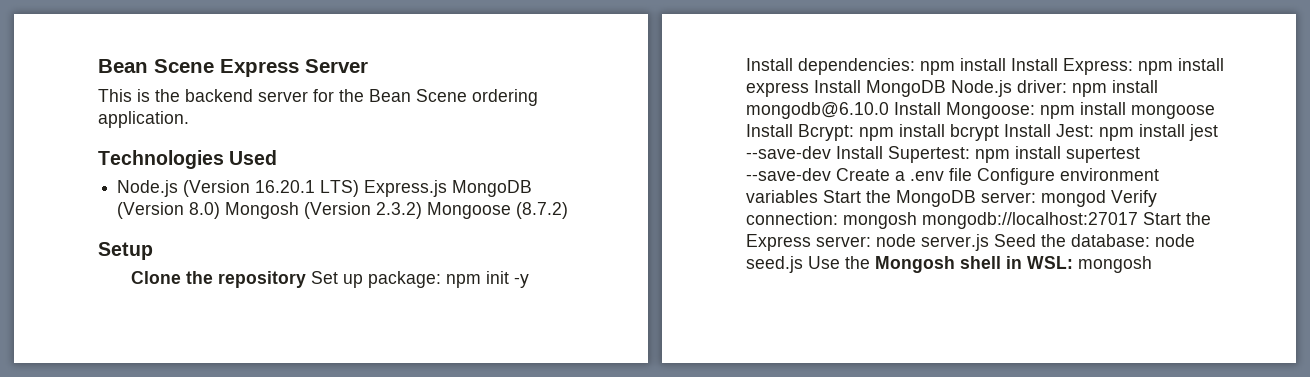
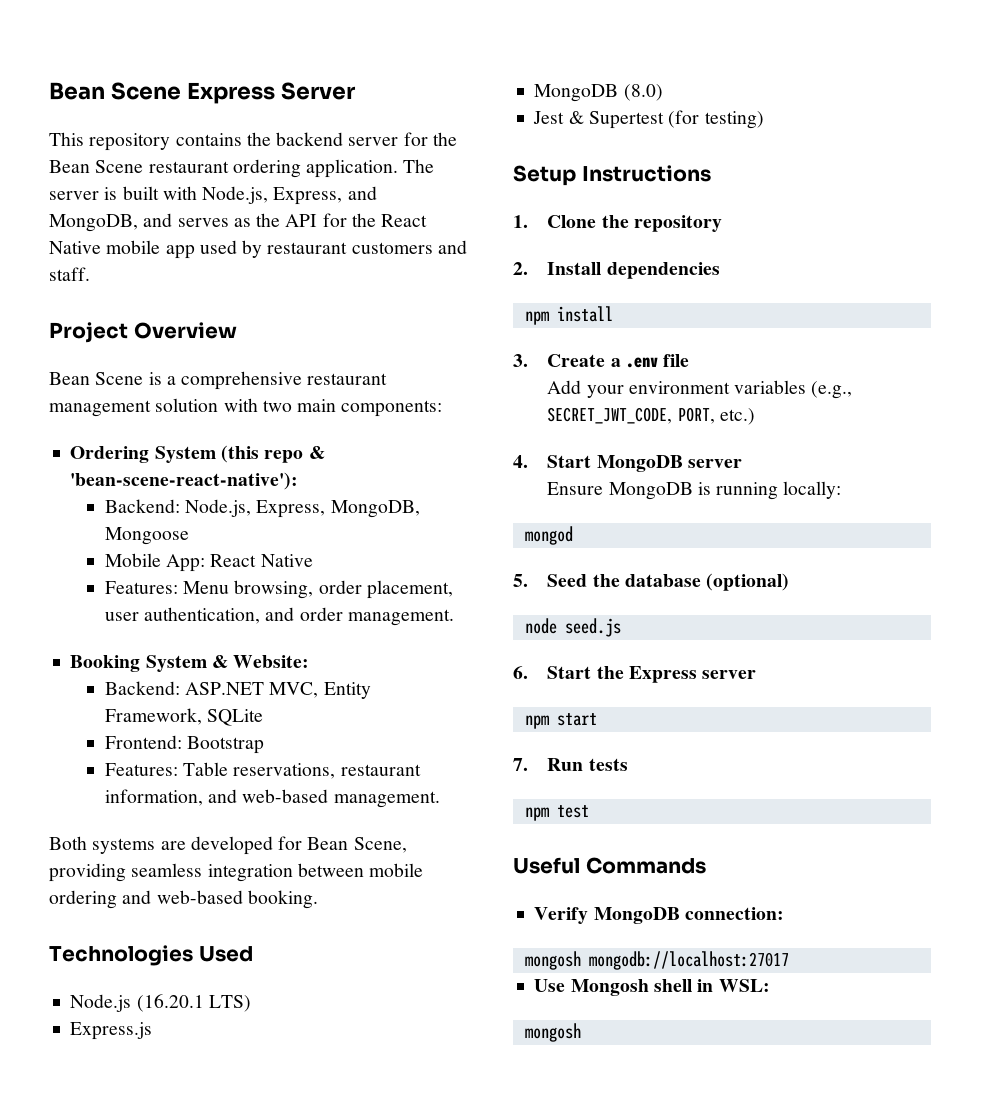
- This is the backend server for the Bean Scene ordering application.
+ This repository contains the backend server for the Bean Scene restaurant ordering application. The server is built with Node.js, Express, and MongoDB, and serves as the API for the React Native mobile app used by restaurant customers and staff.
+ Project Overview
+ Bean Scene is a comprehensive restaurant management solution with two main components:
+ Ordering System (this repo & 'bean-scene-react-native'):
+ Backend: Node.js, Express, MongoDB, Mongoose
+ Mobile App: React Native
+ Features: Menu browsing, order placement, user authentication, and order management.
+ Booking System & Website:
+ Backend: ASP.NET MVC, Entity Framework, SQLite
+ Frontend: Bootstrap
+ Features: Table reservations, restaurant information, and web-based management.
+ Both systems are developed for Bean Scene, providing seamless integration between mobile ordering and web-based booking.
- Node.js (Version 16.20.1 LTS) Express.js MongoDB (Version 8.0) Mongosh (Version 2.3.2) Mongoose (8.7.2)
+ Node.js (16.20.1 LTS)
+ Express.js
+ MongoDB (8.0)
+ Jest & Supertest (for testing)
- Setup
- Clone the repository Set up package: npm init -y Install dependencies: npm install Install Express: npm install express Install MongoDB Node.js driver: npm install mongodb@6.10.0 Install Mongoose: npm install mongoose Install Bcrypt: npm install bcrypt Install Jest: npm install jest --save-dev Install Supertest: npm install supertest --save-dev Create a .env file Configure environment variables Start the MongoDB server: mongod Verify connection: mongosh mongodb://localhost:27017 Start the Express server: node server.js Seed the database: node seed.js Use the Mongosh shell in WSL: mongosh
+ Setup Instructions
+ 1. Clone the repository
+ 2. Install dependencies
+ npm install
+ 3. Create a .env file
+ Add your environment variables (e.g., SECRET_JWT_CODE, PORT, etc.)
+ 4. Start MongoDB server
+ Ensure MongoDB is running locally:
+ mongod
+ 5. Seed the database (optional)
+ node seed.js
+ 6. Start the Express server
+ npm start
+ 7. Run tests
+ npm test
+ Useful Commands
+ Verify MongoDB connection:
+ mongosh mongodb://localhost:27017
+ Use Mongosh shell in WSL:
+ mongosh

